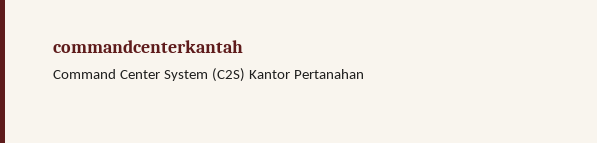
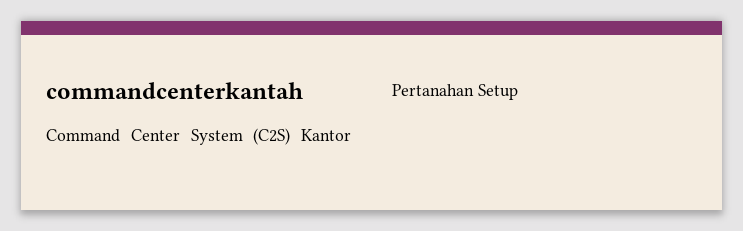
- Command Center System (C2S) Kantor Pertanahan
+ Command Center System (C2S) Kantor Pertanahan Setup

